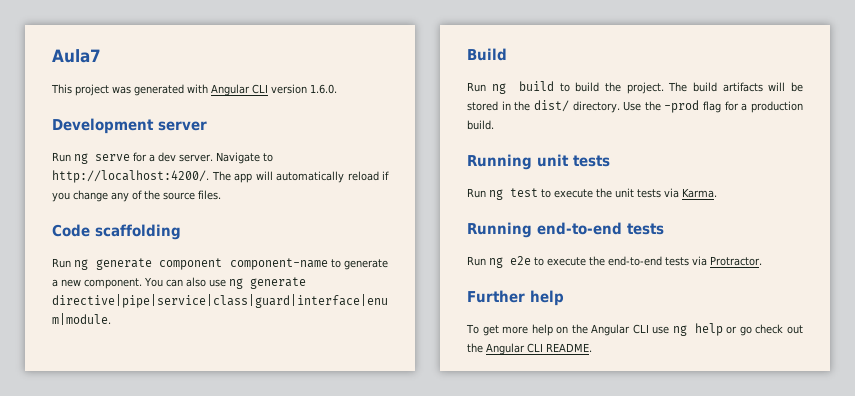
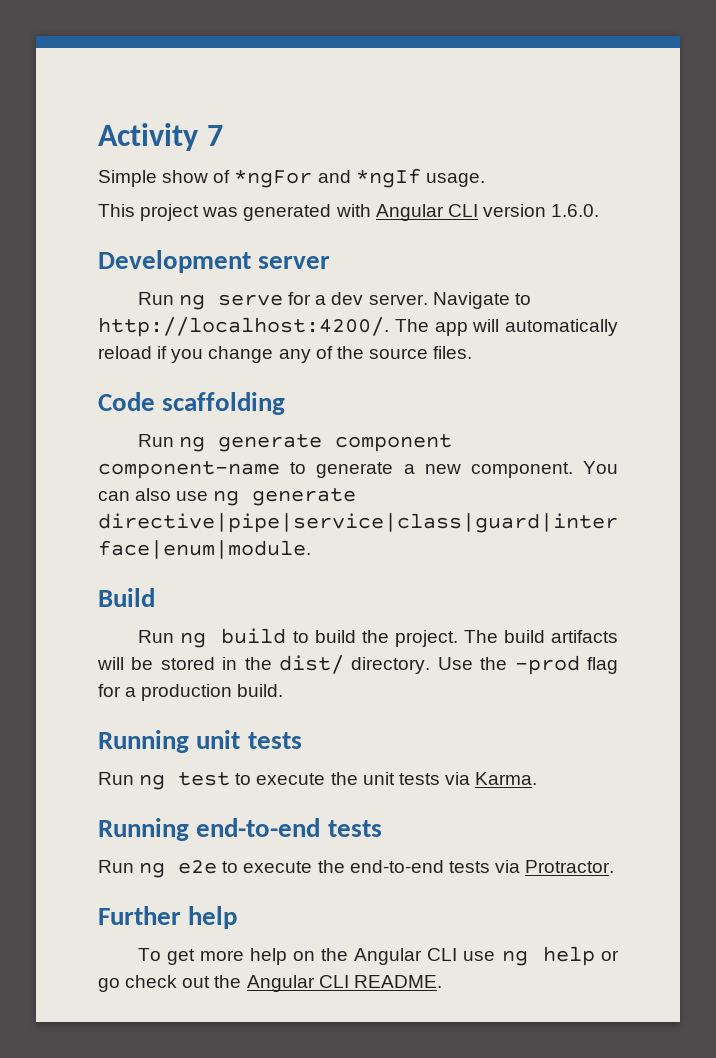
- Aula7
+ Activity 7
+ Simple show of *ngFor and *ngIf usage.

